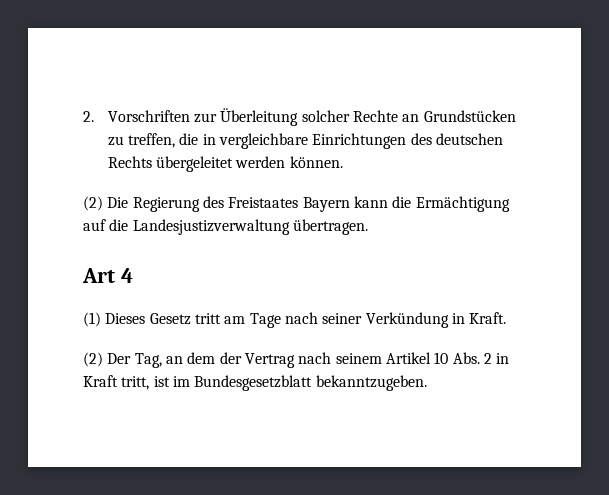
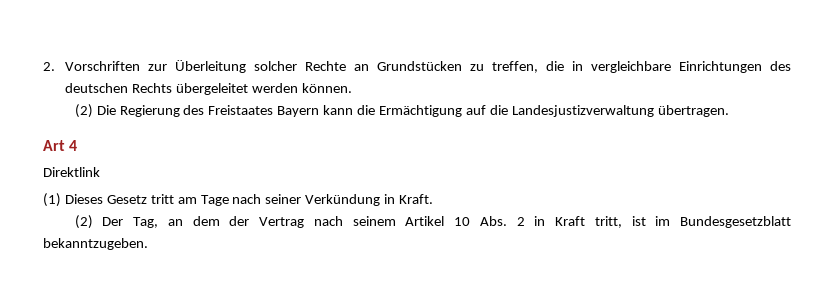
+ Direktlink

